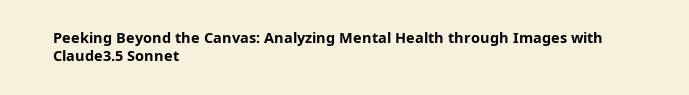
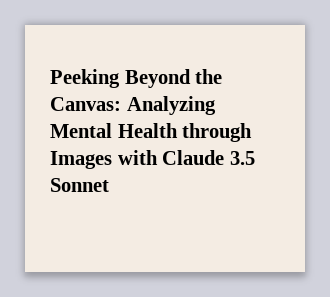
- Peeking Beyond the Canvas: Analyzing Mental Health through Images with Claude3.5 Sonnet
+ Peeking Beyond the Canvas: Analyzing Mental Health through Images with Claude 3.5 Sonnet

